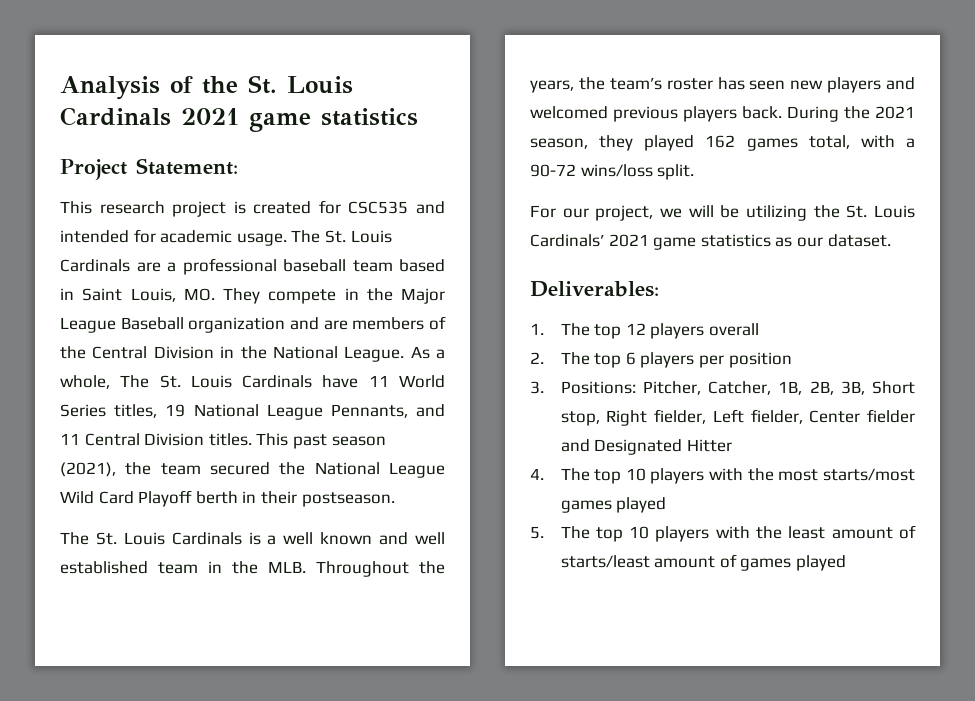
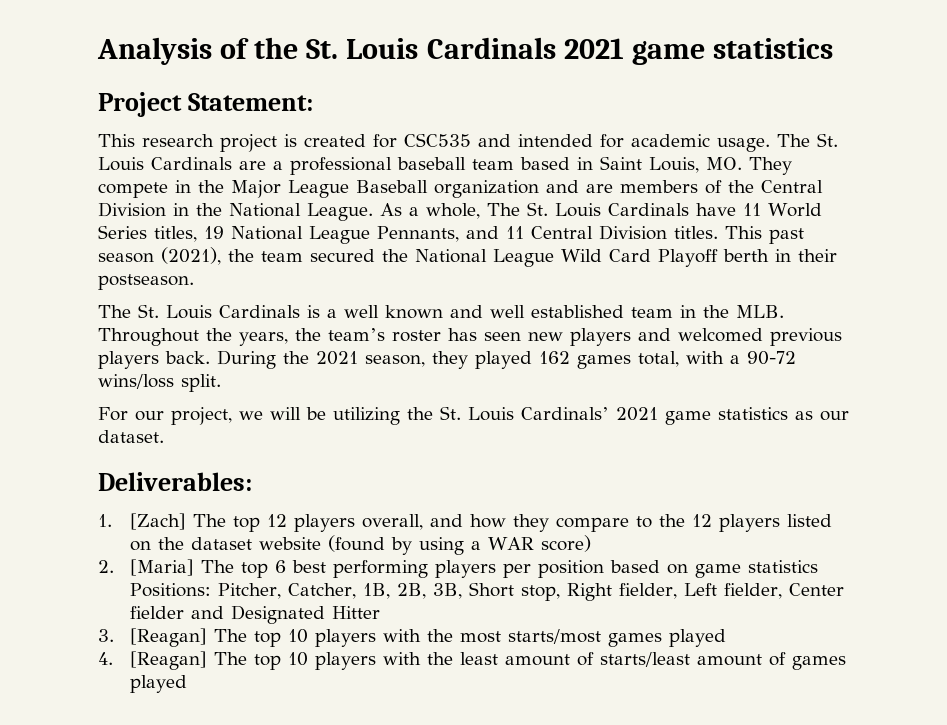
- 1. The top 12 players overall
+ 1. [Zach] The top 12 players overall, and how they compare to the 12 players listed on the dataset website (found by using a WAR score)
- 2. The top 6 players per position
- 3. Positions: Pitcher, Catcher, 1B, 2B, 3B, Short stop, Right fielder, Left fielder, Center fielder and Designated Hitter
+ 2. [Maria] The top 6 best performing players per position based on game statistics Positions: Pitcher, Catcher, 1B, 2B, 3B, Short stop, Right fielder, Left fielder, Center fielder and Designated Hitter
- 4. The top 10 players with the most starts/most games played
+ 3. [Reagan] The top 10 players with the most starts/most games played
- 5. The top 10 players with the least amount of starts/least amount of games played
+ 4. [Reagan] The top 10 players with the least amount of starts/least amount of games played

